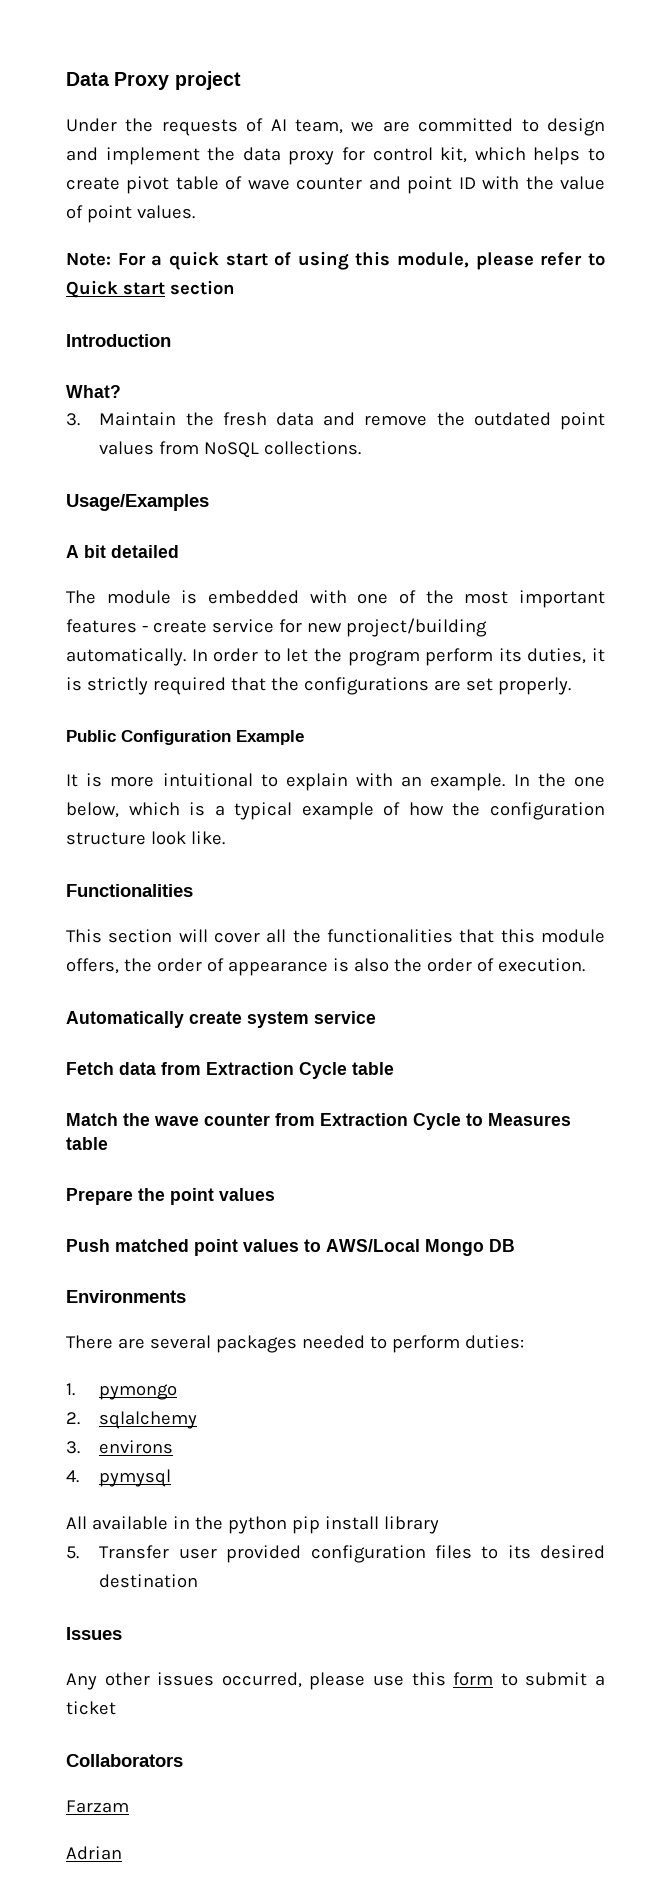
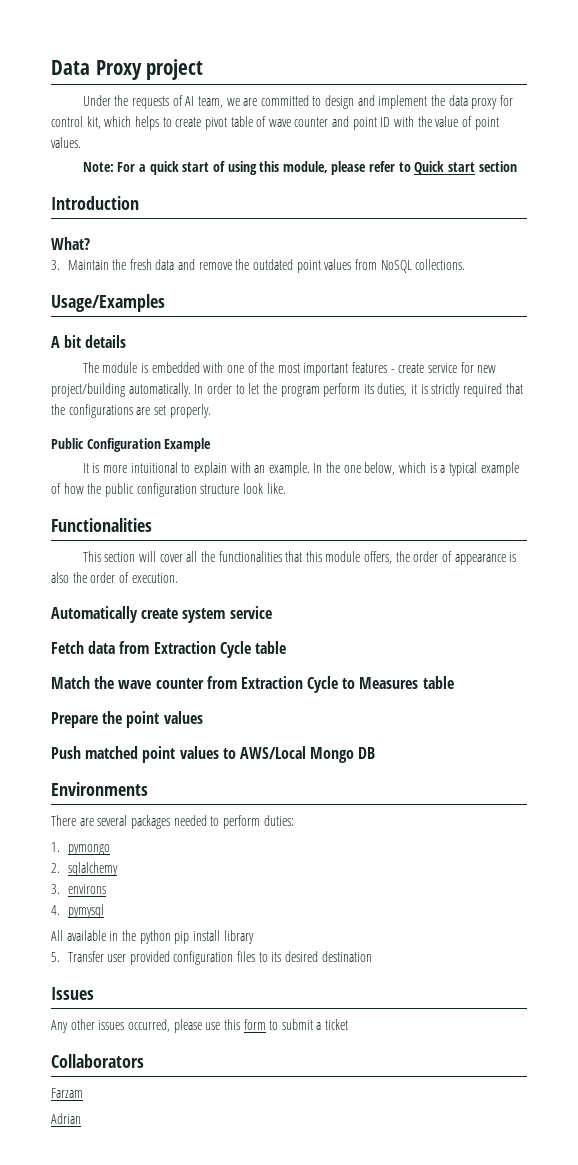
- A bit detailed
+ A bit details
- In the one below, which is a typical example of how the configuration structure look like.
+ In the one below, which is a typical example of how the public configuration structure look like.

